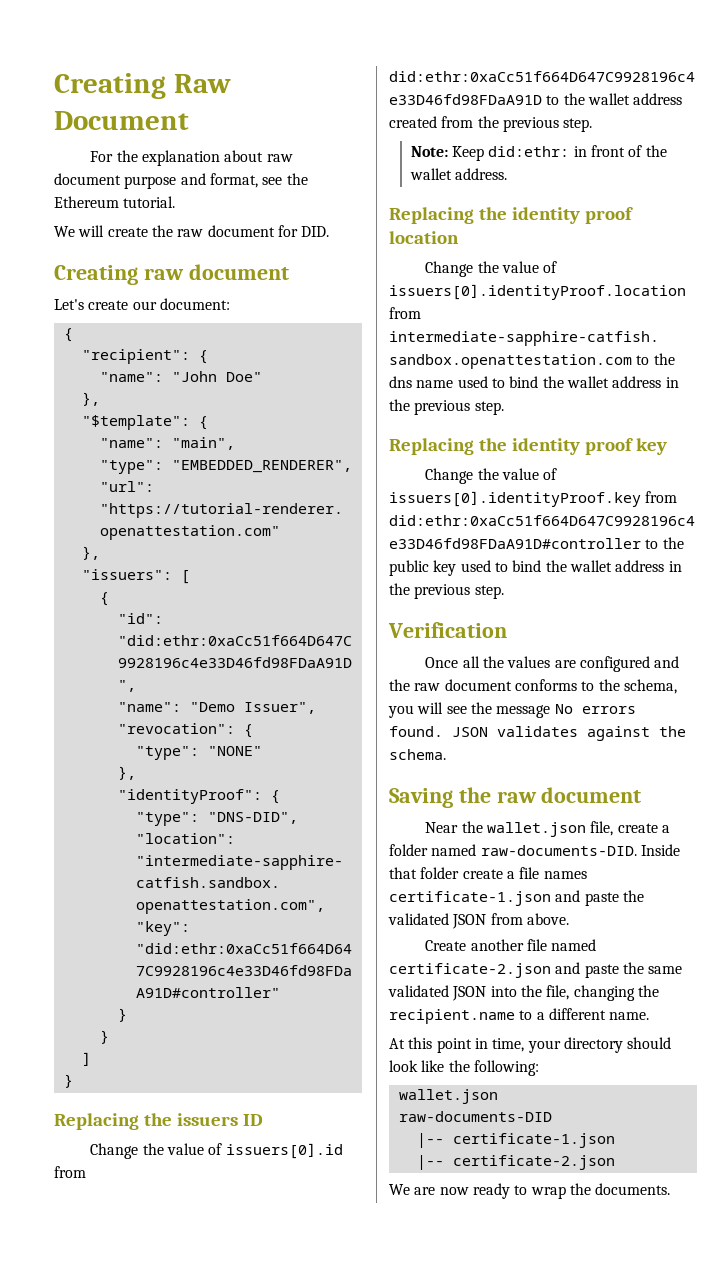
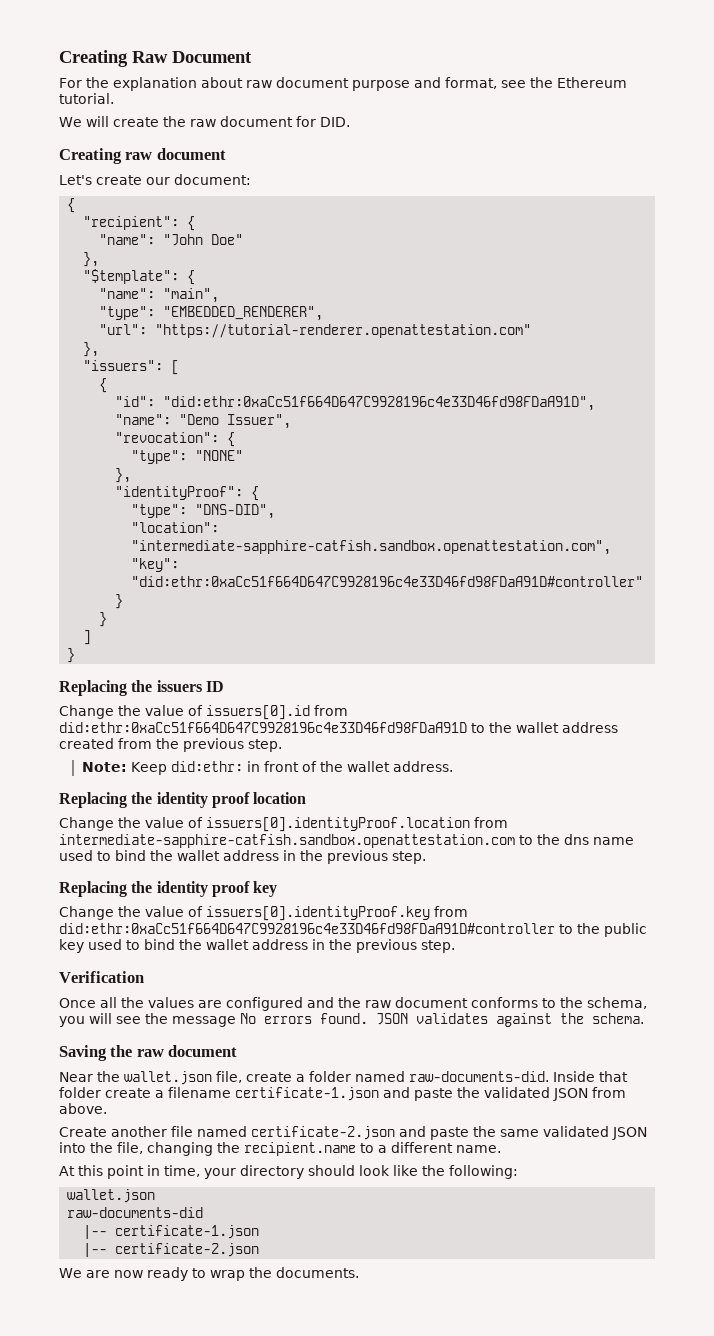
- Near the wallet.json file, create a folder named raw-documents-DID.
+ Near the wallet.json file, create a folder named raw-documents-did.
- Inside that folder create a file names certificate-1.json and paste the validated JSON from above.
+ Inside that folder create a filename certificate-1.json and paste the validated JSON from above.
- raw-documents-DID
+ raw-documents-did

